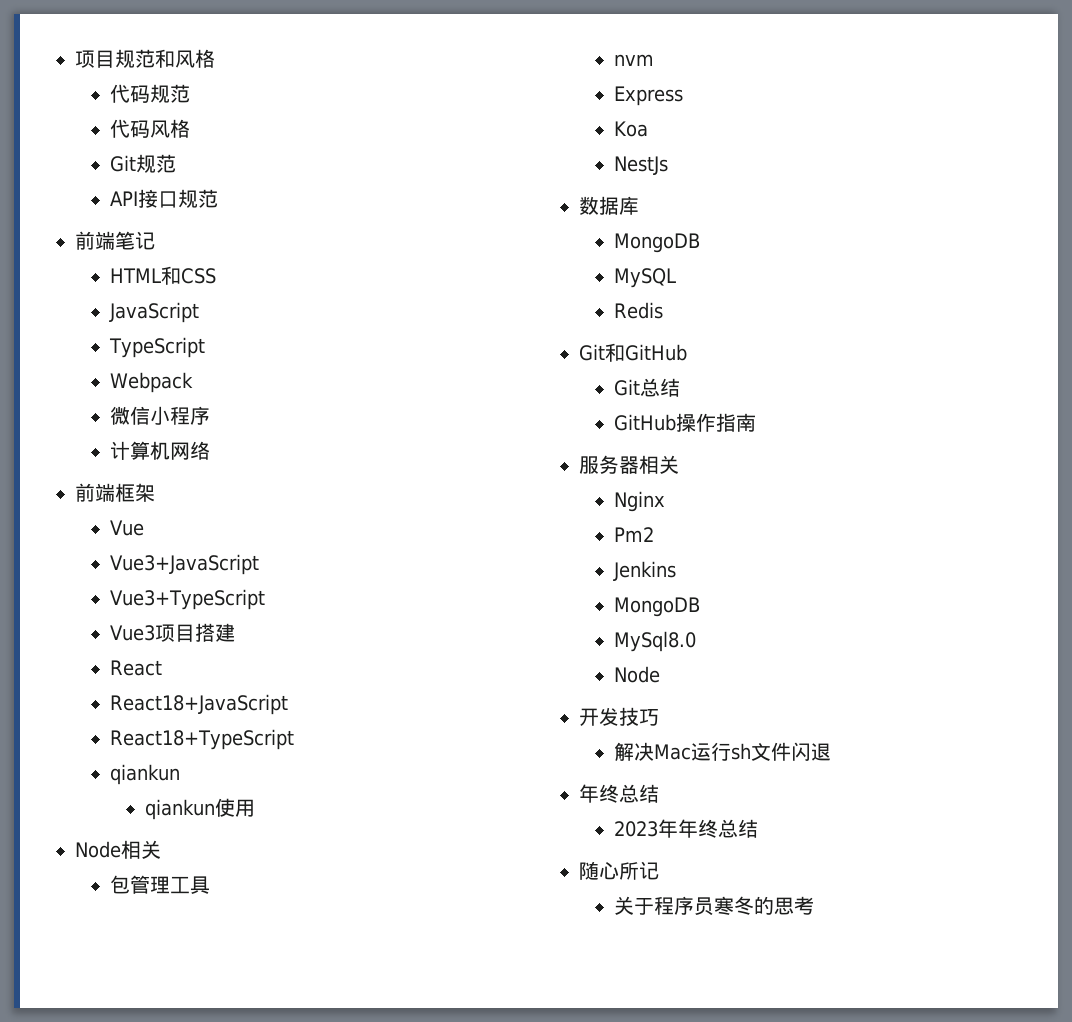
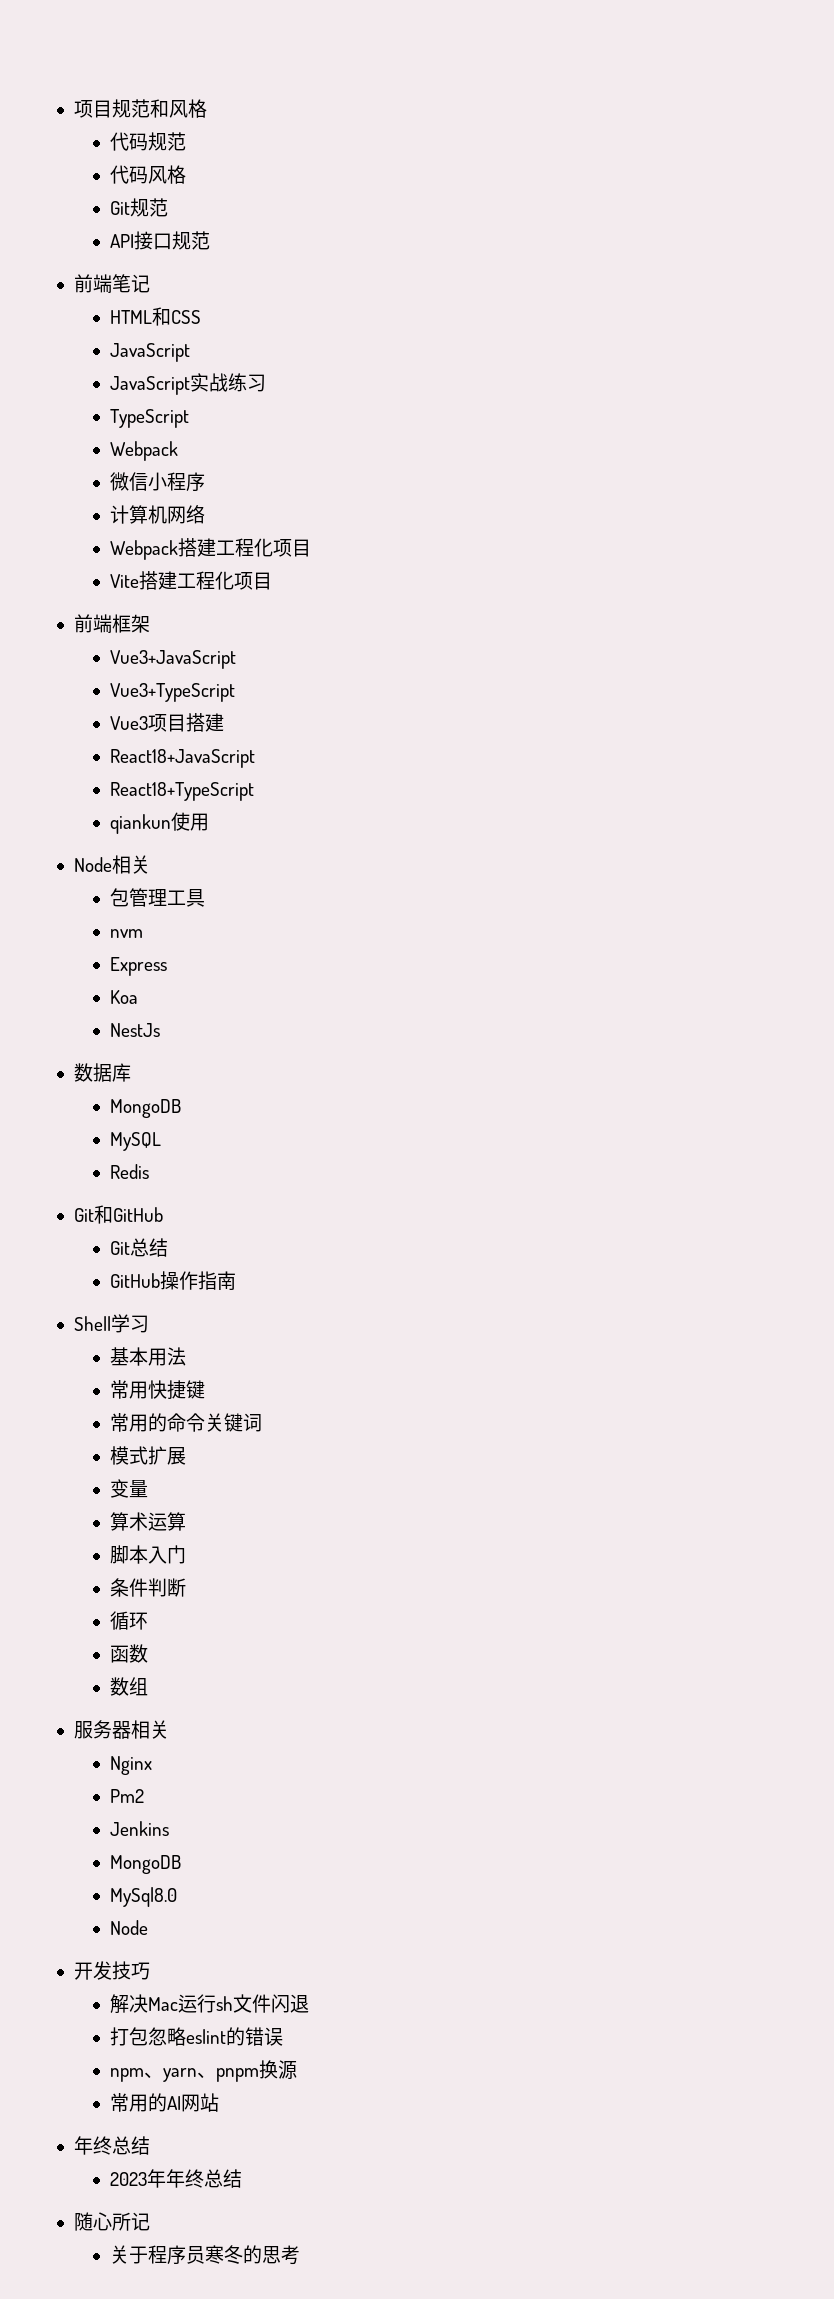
+ JavaScript实战练习
+ Webpack搭建工程化项目
+ Vite搭建工程化项目
- Vue
- React
  React18+TypeScript
- qiankun
+ Shell学习
+ 基本用法
+ 常用快捷键
+ 常用的命令关键词
+ 模式扩展
+ 变量
+ 算术运算
+ 脚本入门
+ 条件判断
+ 循环
+ 函数
+ 数组
+ 打包忽略eslint的错误
+ npm、yarn、pnpm换源
+ 常用的AI网站

